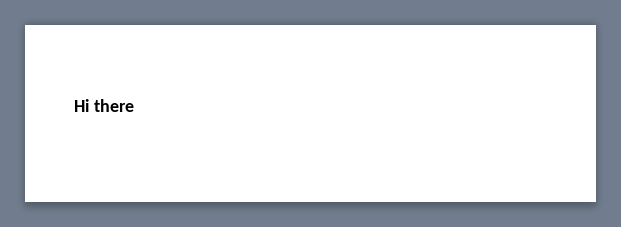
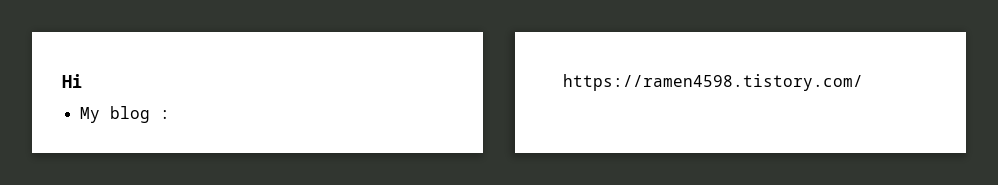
- Hi there
+ Hi
+ My blog : https://ramen4598.tistory.com/

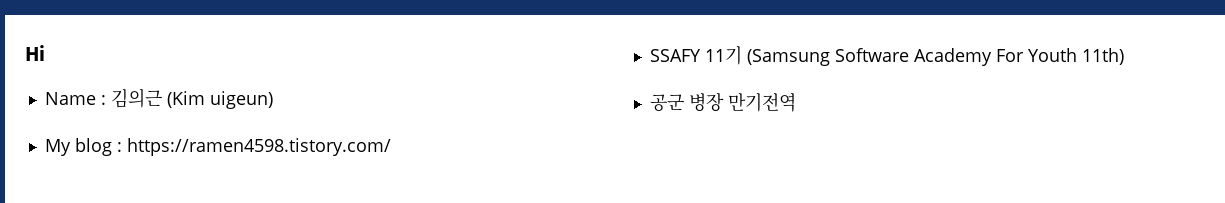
+ Name : 김의근 (Kim uigeun)
+ SSAFY 11기 (Samsung Software Academy For Youth 11th)
+ 공군 병장 만기전역

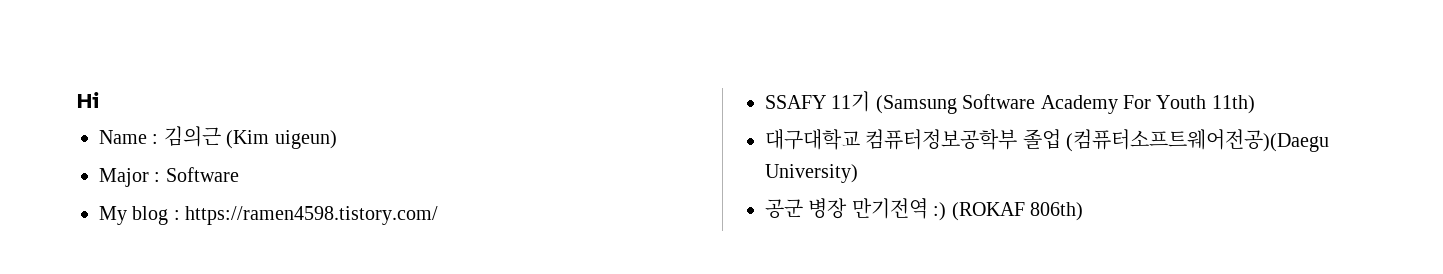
+ Major : Software
+ 대구대학교 컴퓨터정보공학부 졸업 (컴퓨터소프트웨어전공)(Daegu University)
- 공군 병장 만기전역
+ 공군 병장 만기전역 :) (ROKAF 806th)

